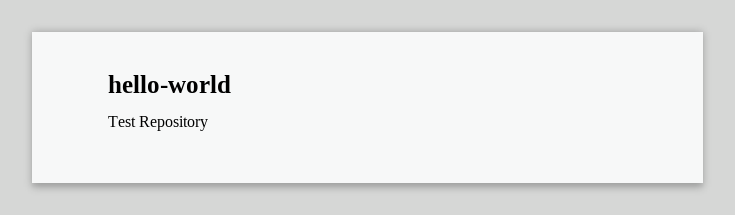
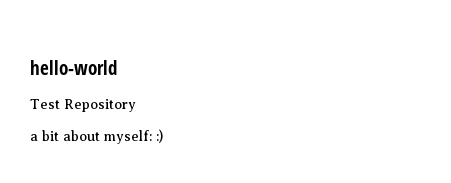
+ a bit about myself: :)

